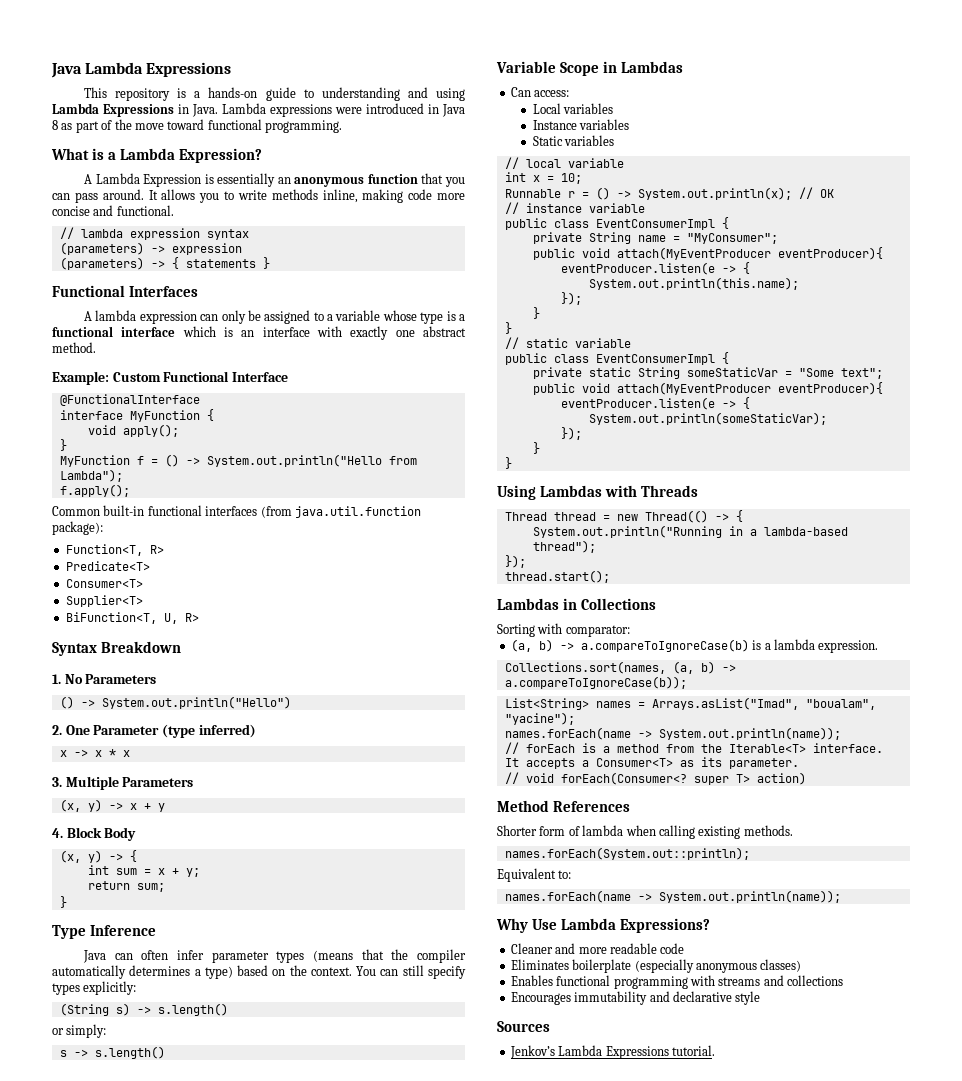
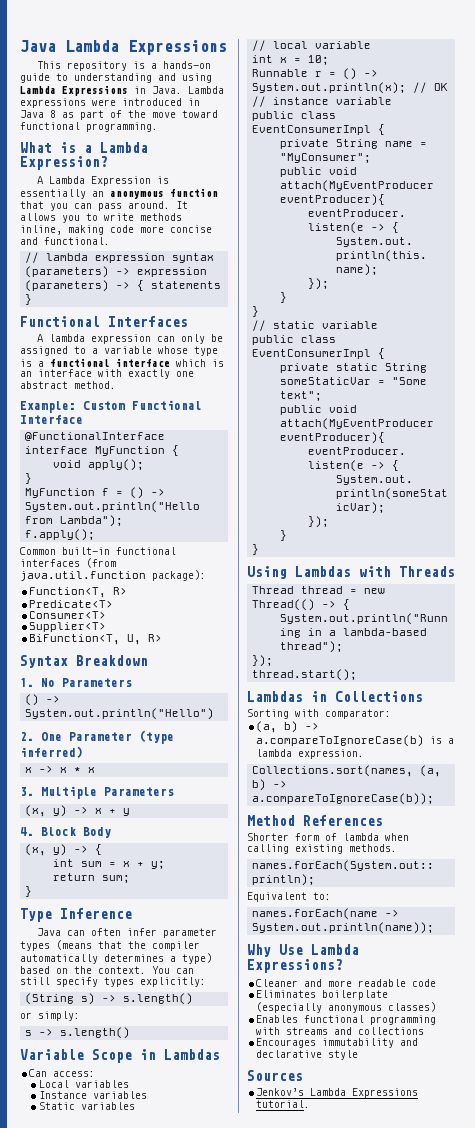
- List<String> names = Arrays.asList("Imad", "boualam", "yacine");
- names.forEach(name -> System.out.println(name));
- // forEach is a method from the Iterable<T> interface. It accepts a Consumer<T> as its parameter.
- // void forEach(Consumer<? super T> action)

